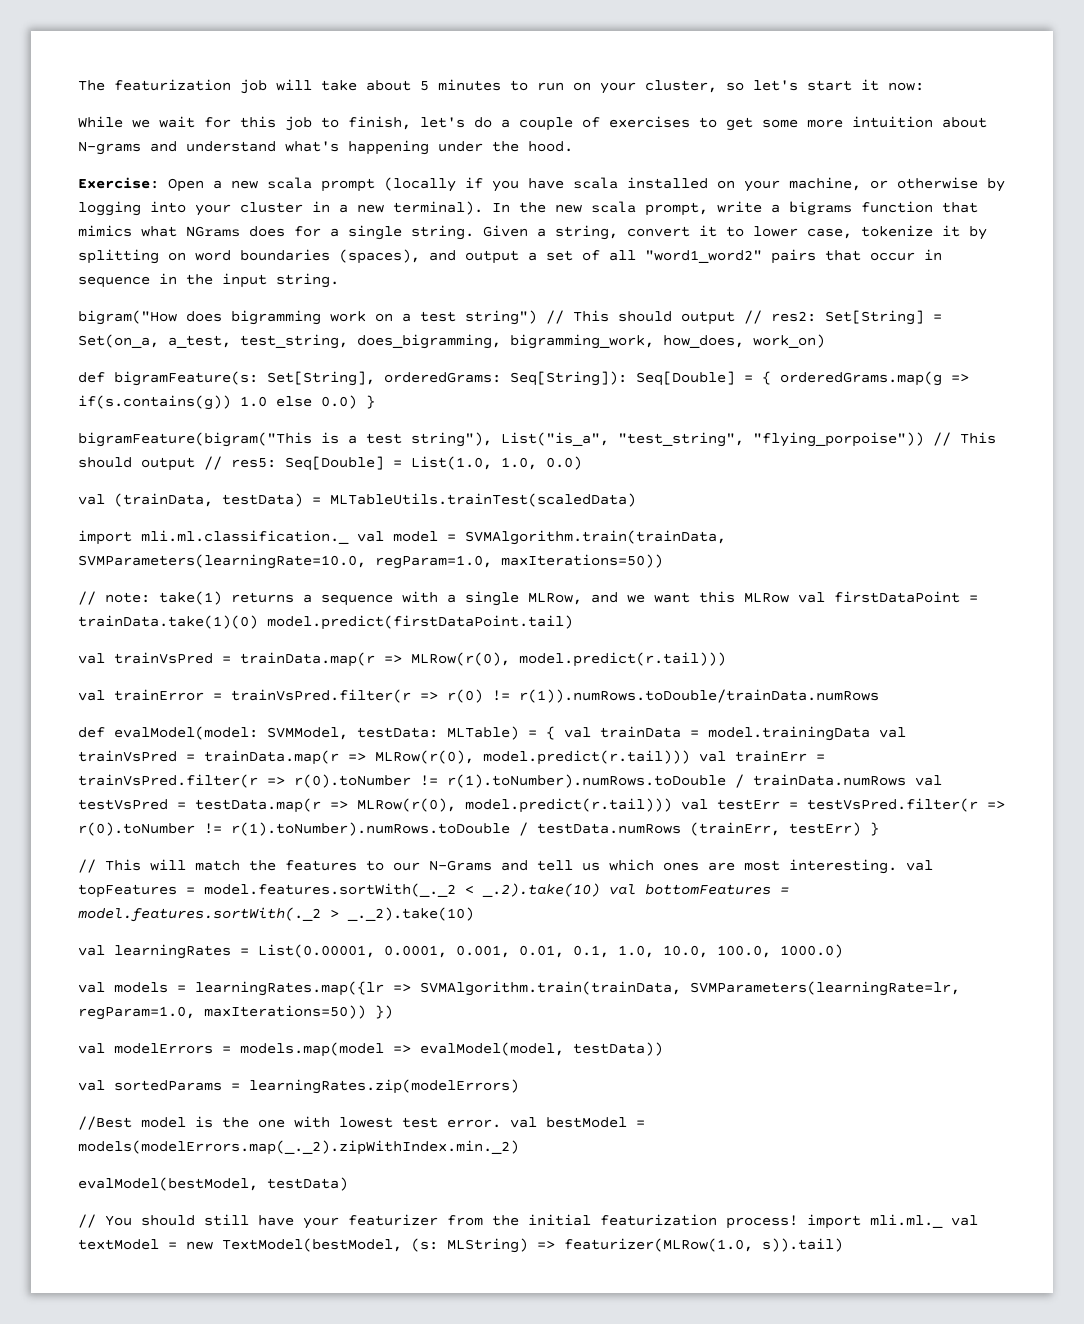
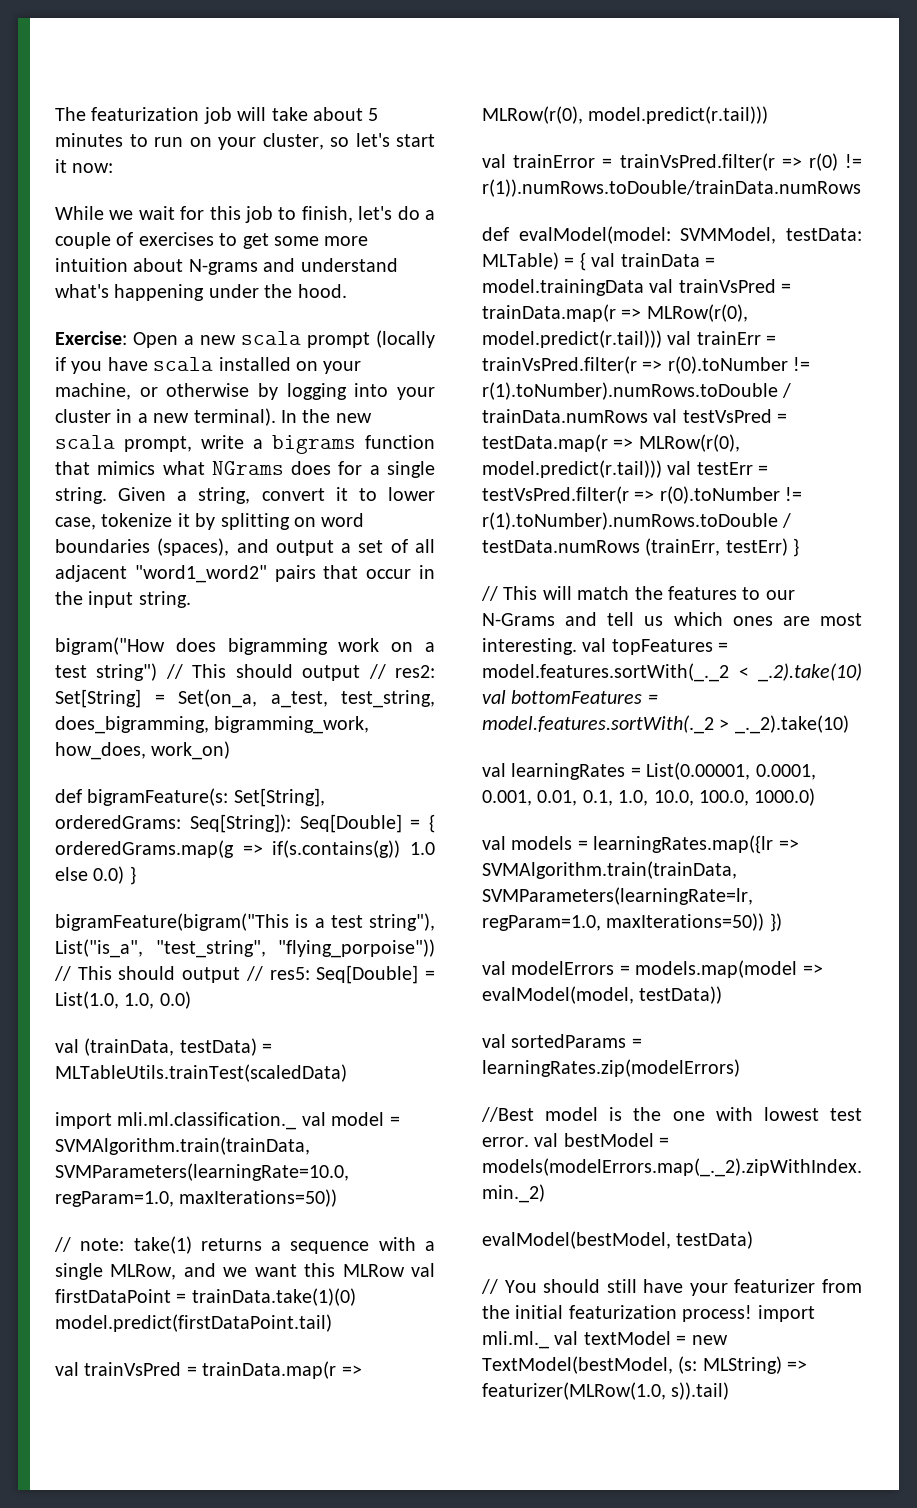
- Given a string, convert it to lower case, tokenize it by splitting on word boundaries (spaces), and output a set of all "word1_word2" pairs that occur in sequence in the input string.
+ Given a string, convert it to lower case, tokenize it by splitting on word boundaries (spaces), and output a set of all adjacent "word1_word2" pairs that occur in the input string.

